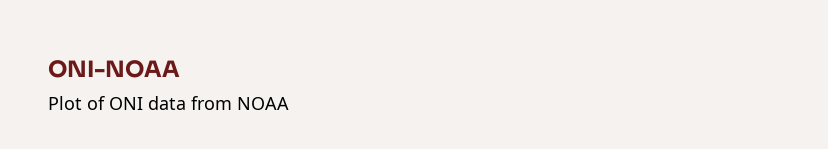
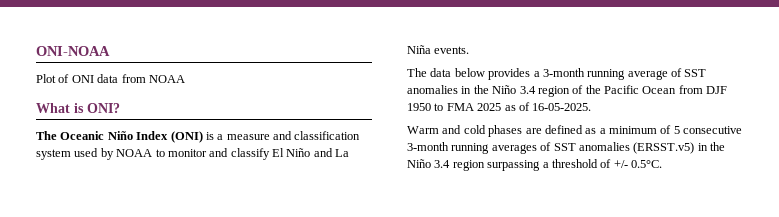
+ What is ONI?
+ The Oceanic Niño Index (ONI) is a measure and classification system used by NOAA to monitor and classify El Niño and La Niña events.
+ The data below provides a 3-month running average of SST anomalies in the Niño 3.4 region of the Pacific Ocean from DJF 1950 to FMA 2025 as of 16-05-2025.
+ Warm and cold phases are defined as a minimum of 5 consecutive 3-month running averages of SST anomalies (ERSST.v5) in the Niño 3.4 region surpassing a threshold of +/- 0.5°C.

